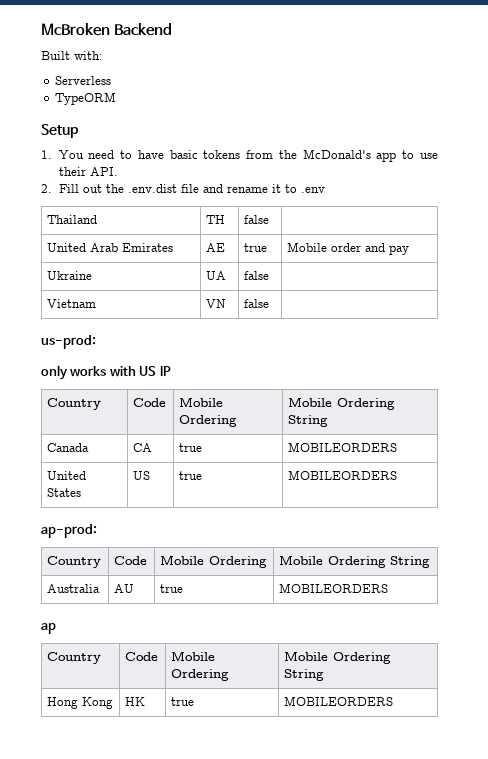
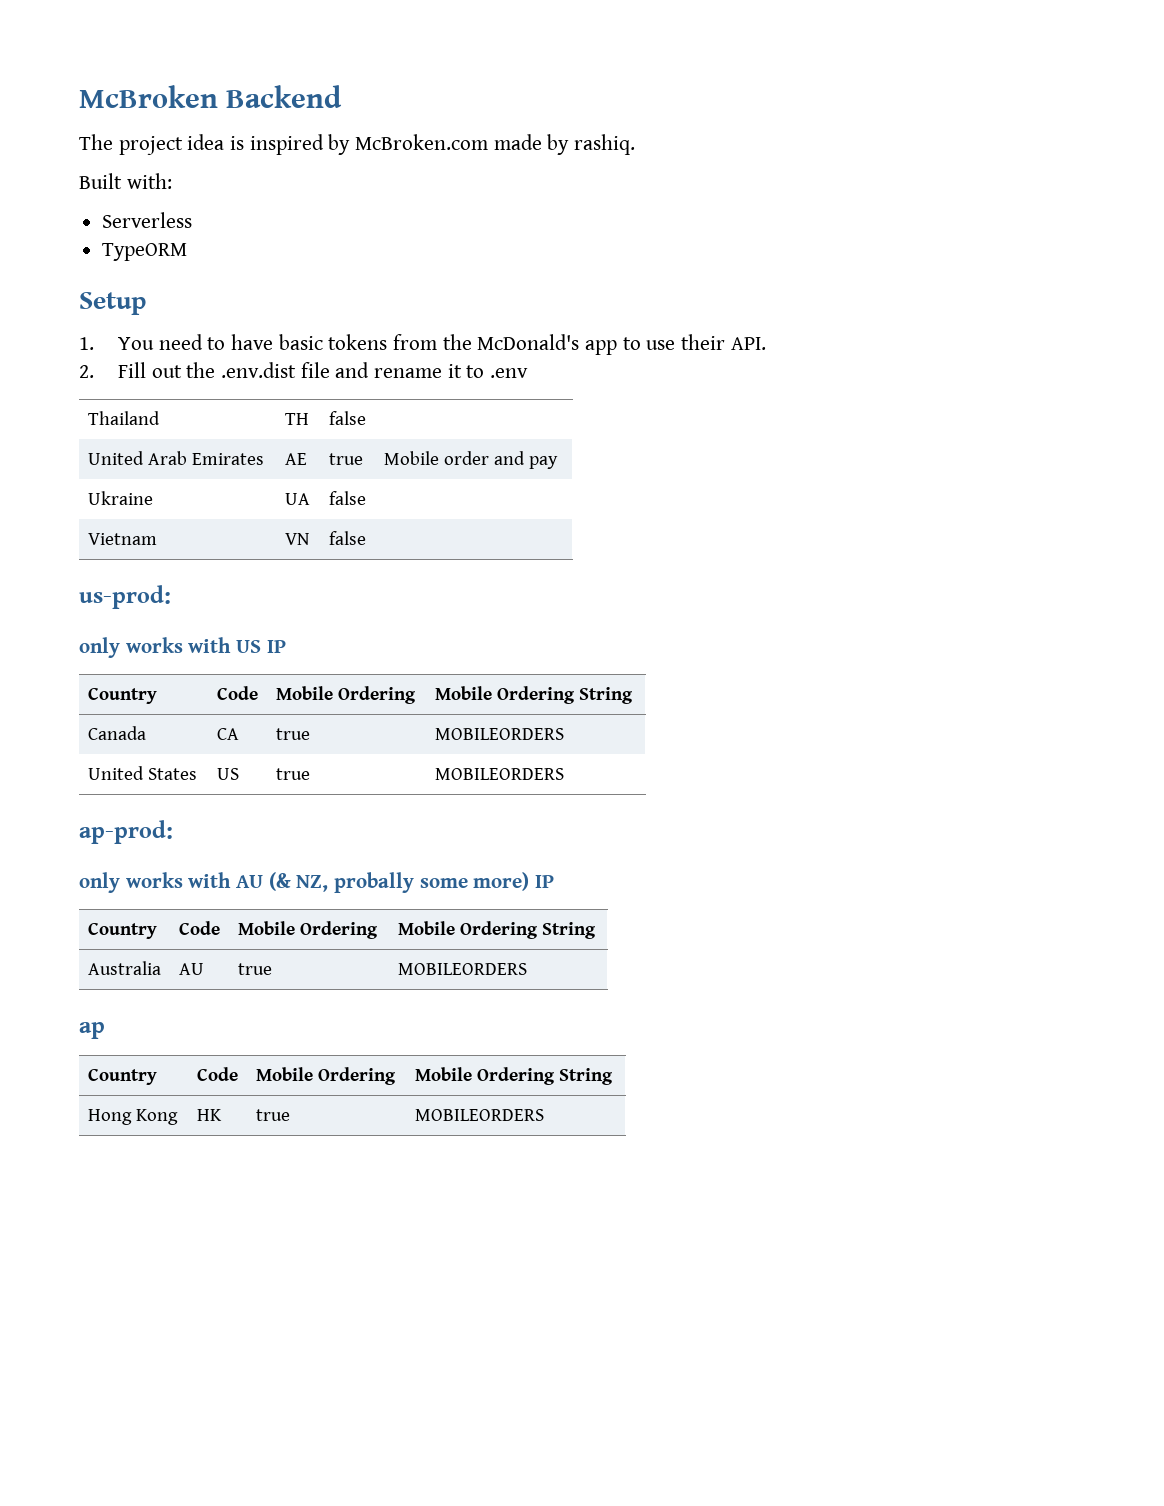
+ The project idea is inspired by McBroken.com made by rashiq.
+ only works with AU (& NZ, probally some more) IP

